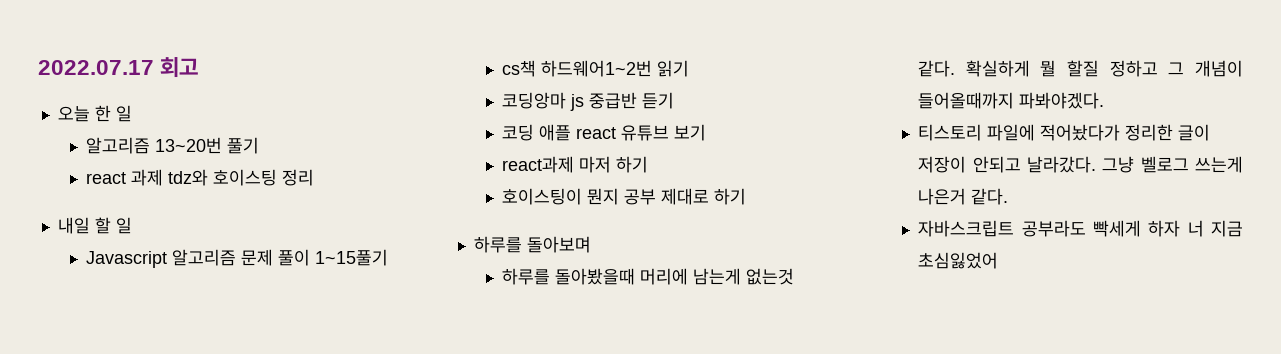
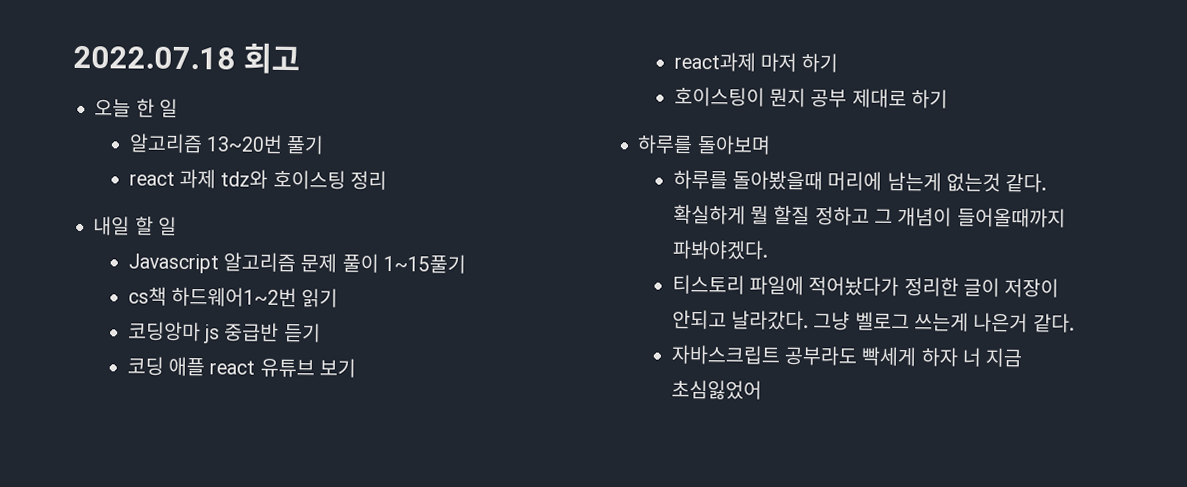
- 2022.07.17 회고
+ 2022.07.18 회고

